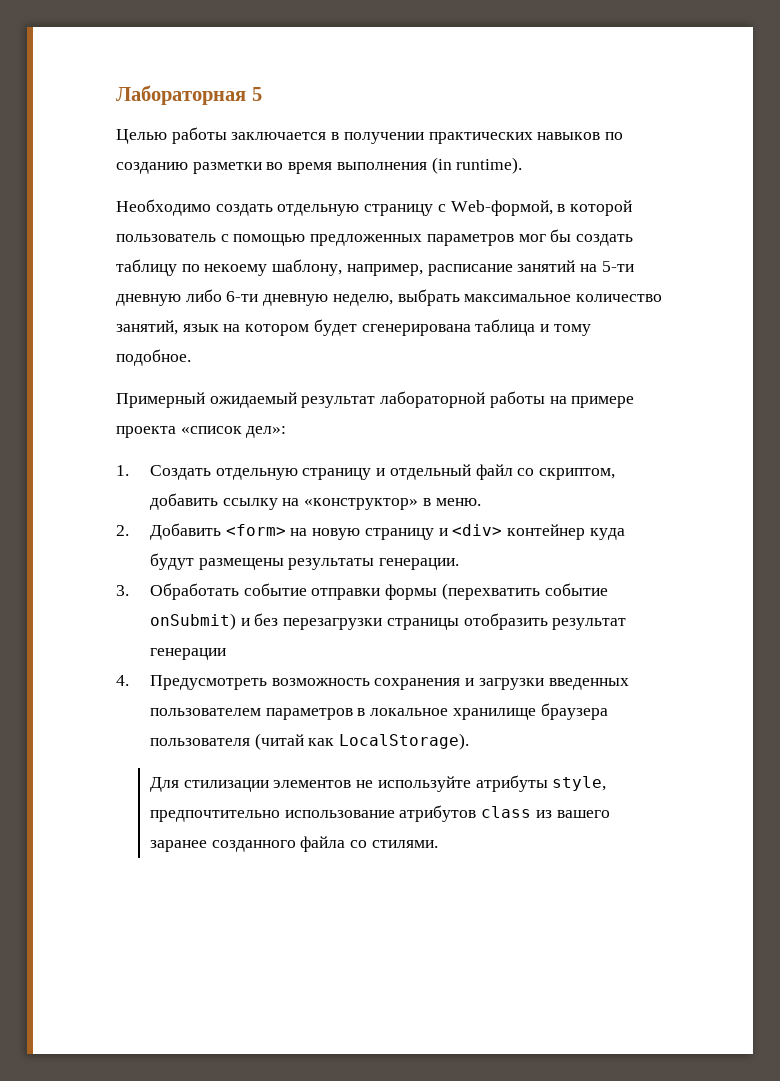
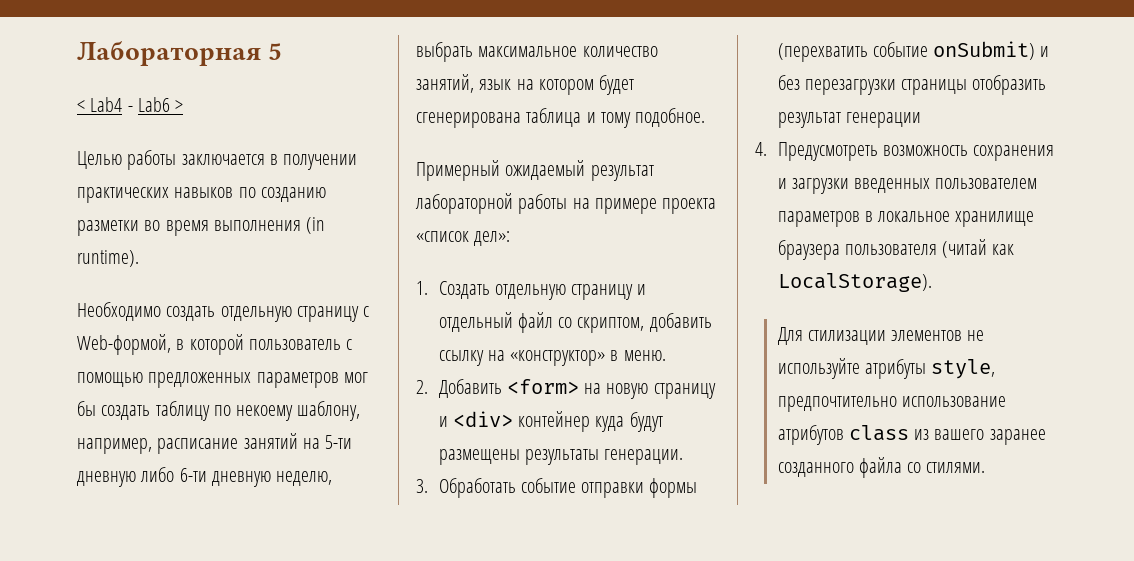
+ < Lab4 - Lab6 >

